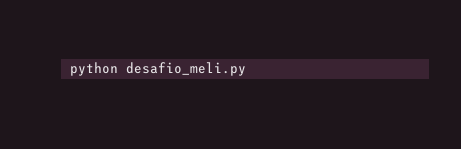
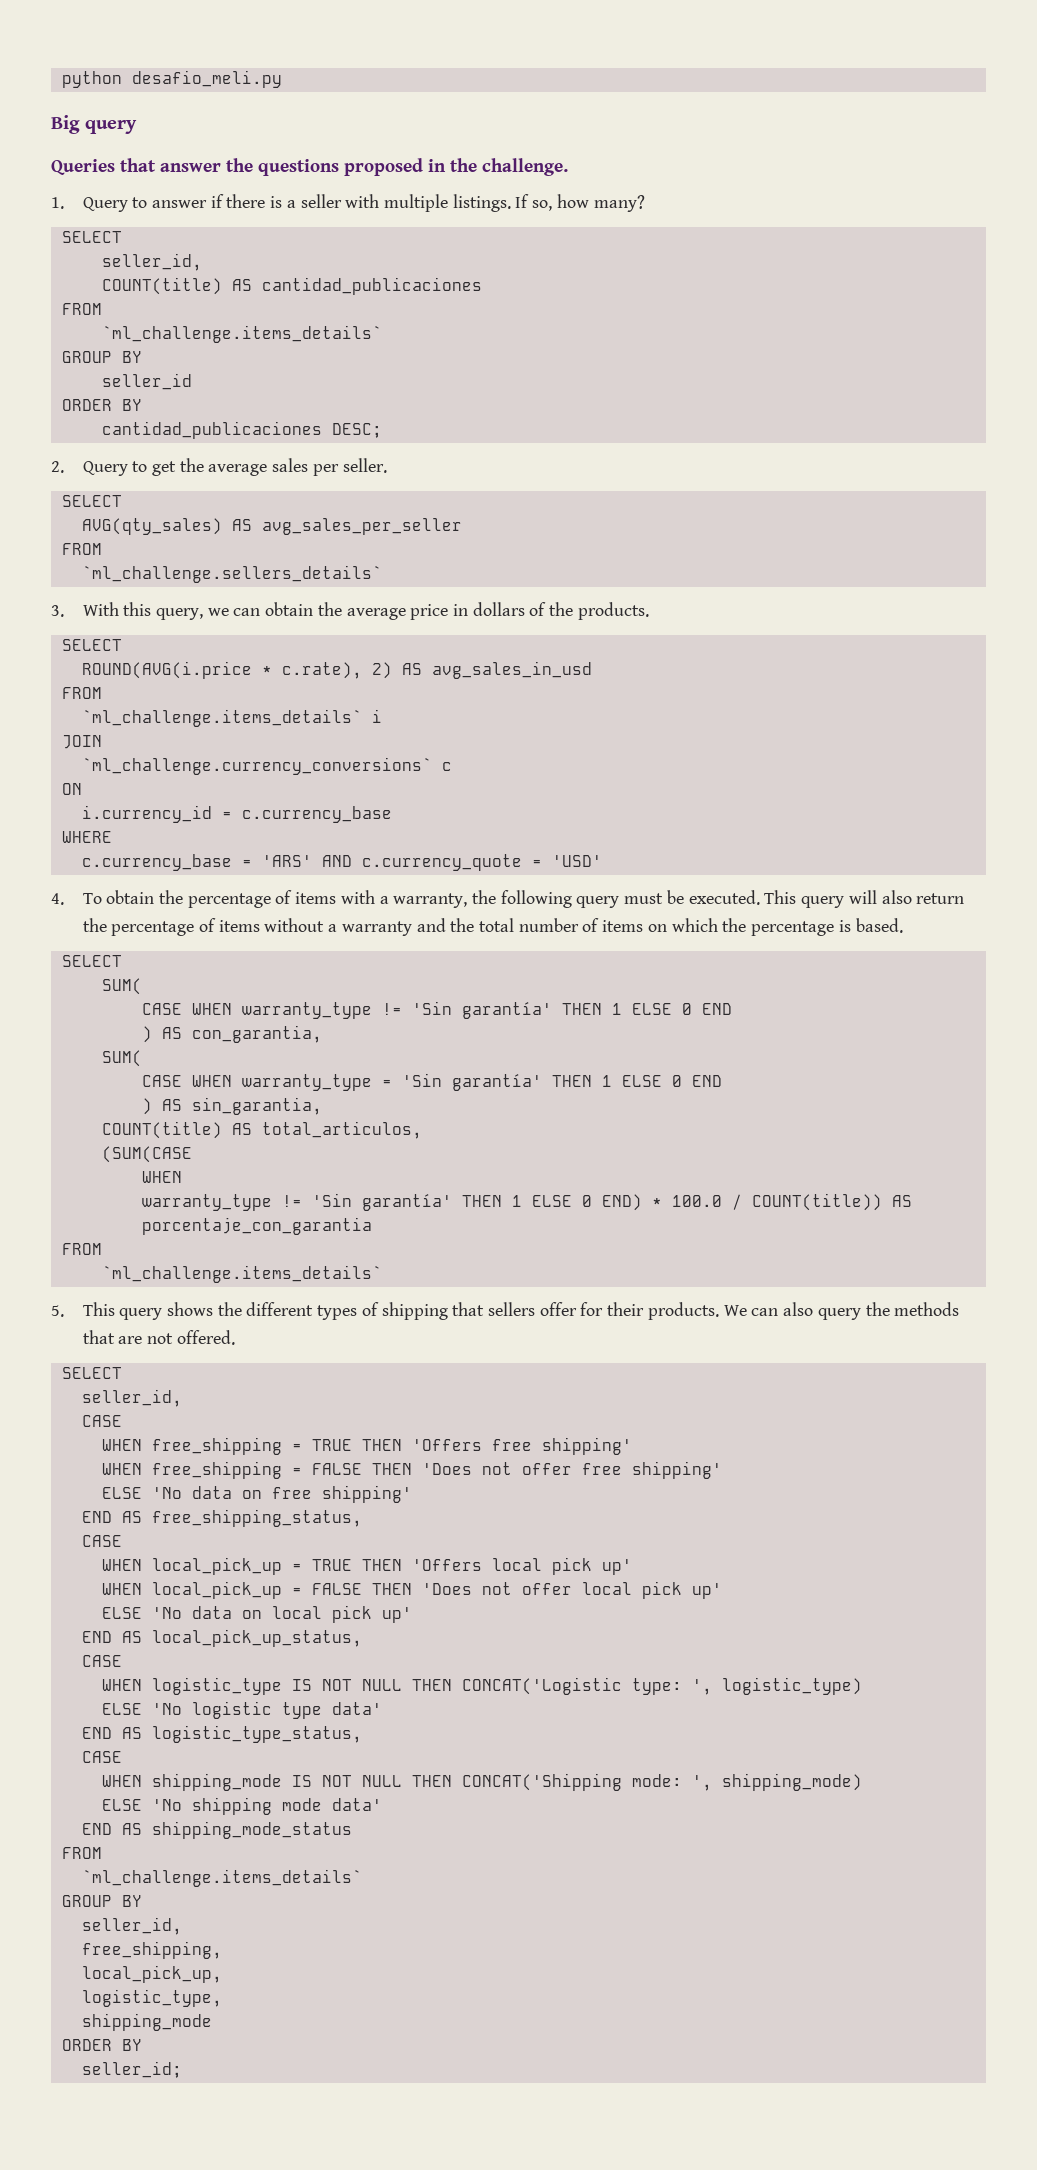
+ Big query
+ Queries that answer the questions proposed in the challenge.
+ 1. Query to answer if there is a seller with multiple listings. If so, how many?
+ SELECT
+ seller_id,
+ COUNT(title) AS cantidad_publicaciones
+ FROM
+ `ml_challenge.items_details`
+ GROUP BY
+ seller_id
+ ORDER BY
+ cantidad_publicaciones DESC;
+ 2. Query to get the average sales per seller.
+ SELECT
+ AVG(qty_sales) AS avg_sales_per_seller
+ FROM
+ `ml_challenge.sellers_details`
+ 3. With this query, we can obtain the average price in dollars of the products.
+ SELECT
+ ROUND(AVG(i.price * c.rate), 2) AS avg_sales_in_usd
+ FROM
+ `ml_challenge.items_details` i
+ JOIN
+ `ml_challenge.currency_conversions` c
+ ON
+ i.currency_id = c.currency_base
+ WHERE
+ c.currency_base = 'ARS' AND c.currency_quote = 'USD'
+ 4. To obtain the percentage of items with a warranty, the following query must be executed. This query will also return the percentage of items without a warranty and the total number of items on which the percentage is based.
+ SELECT
+ SUM(
+ CASE WHEN warranty_type != 'Sin garantía' THEN 1 ELSE 0 END
+ ) AS con_garantia,
+ SUM(
+ CASE WHEN warranty_type = 'Sin garantía' THEN 1 ELSE 0 END
+ ) AS sin_garantia,
+ COUNT(title) AS total_articulos,
+ (SUM(CASE
+ WHEN
+ warranty_type != 'Sin garantía' THEN 1 ELSE 0 END) * 100.0 / COUNT(title)) AS porcentaje_con_garantia
+ FROM
+ `ml_challenge.items_details`
+ 5. This query shows the different types of shipping that sellers offer for their products. We can also query the methods that are not offered.
+ SELECT
+ seller_id,
+ CASE
+ WHEN free_shipping = TRUE THEN 'Offers free shipping'
+ WHEN free_shipping = FALSE THEN 'Does not offer free shipping'
+ ELSE 'No data on free shipping'
+ END AS free_shipping_status,
+ CASE
+ WHEN local_pick_up = TRUE THEN 'Offers local pick up'
+ WHEN local_pick_up = FALSE THEN 'Does not offer local pick up'
+ ELSE 'No data on local pick up'
+ END AS local_pick_up_status,
+ CASE
+ WHEN logistic_type IS NOT NULL THEN CONCAT('Logistic type: ', logistic_type)
+ ELSE 'No logistic type data'
+ END AS logistic_type_status,
+ CASE
+ WHEN shipping_mode IS NOT NULL THEN CONCAT('Shipping mode: ', shipping_mode)
+ ELSE 'No shipping mode data'
+ END AS shipping_mode_status
+ FROM
+ `ml_challenge.items_details`
+ GROUP BY
+ seller_id,
+ free_shipping,
+ local_pick_up,
+ logistic_type,
+ shipping_mode
+ ORDER BY
+ seller_id;

